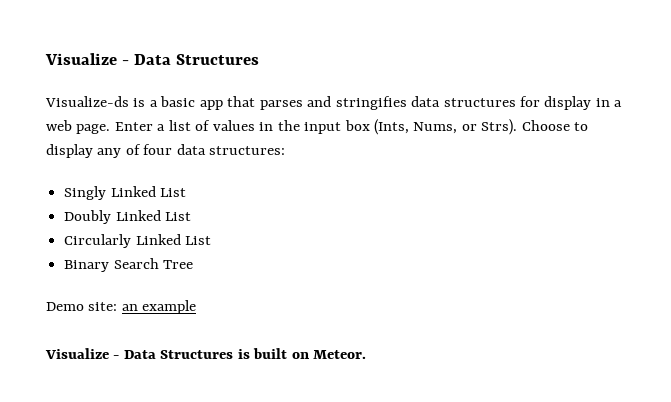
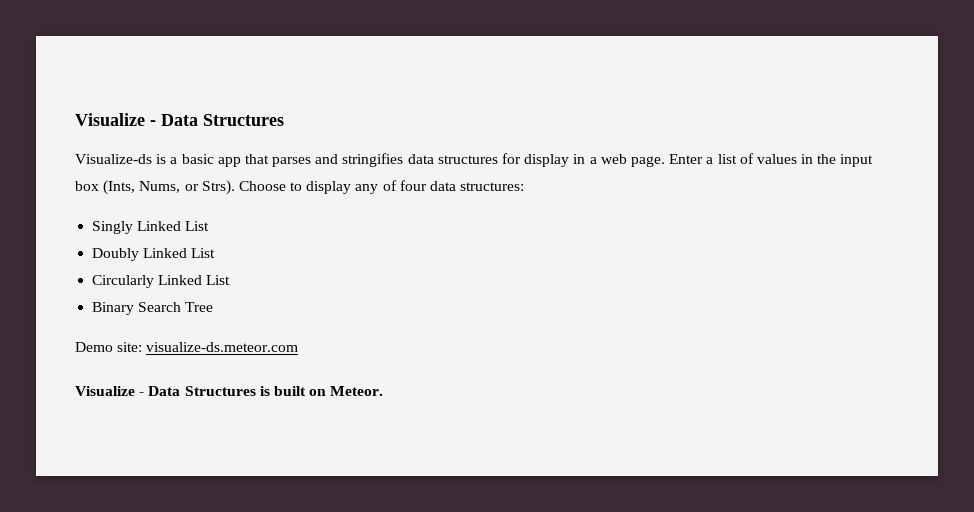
- Demo site: an example
+ Demo site: visualize-ds.meteor.com

